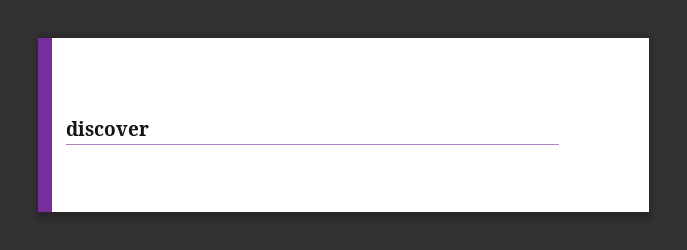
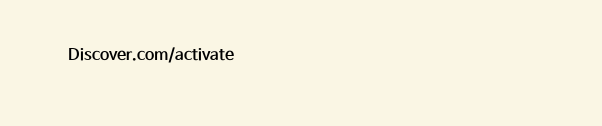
- discover
+ Discover.com/activate

